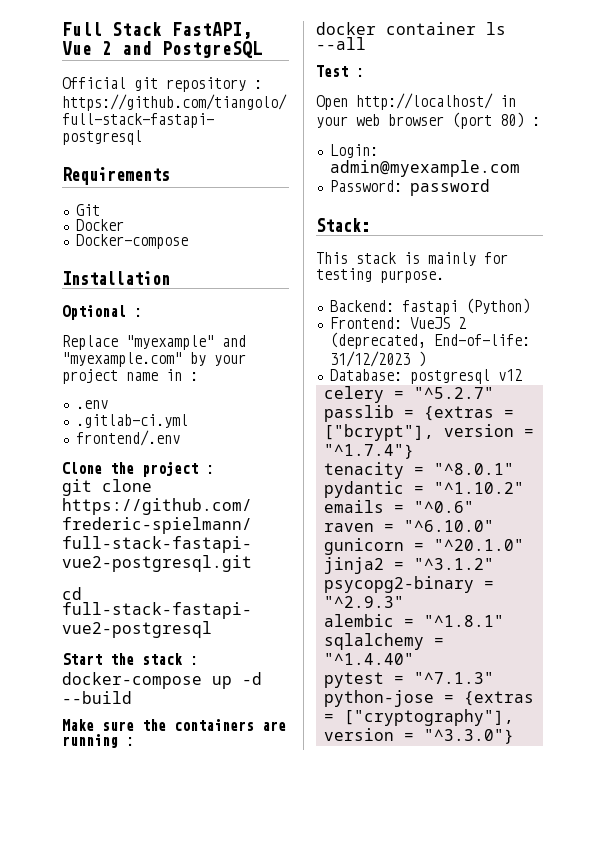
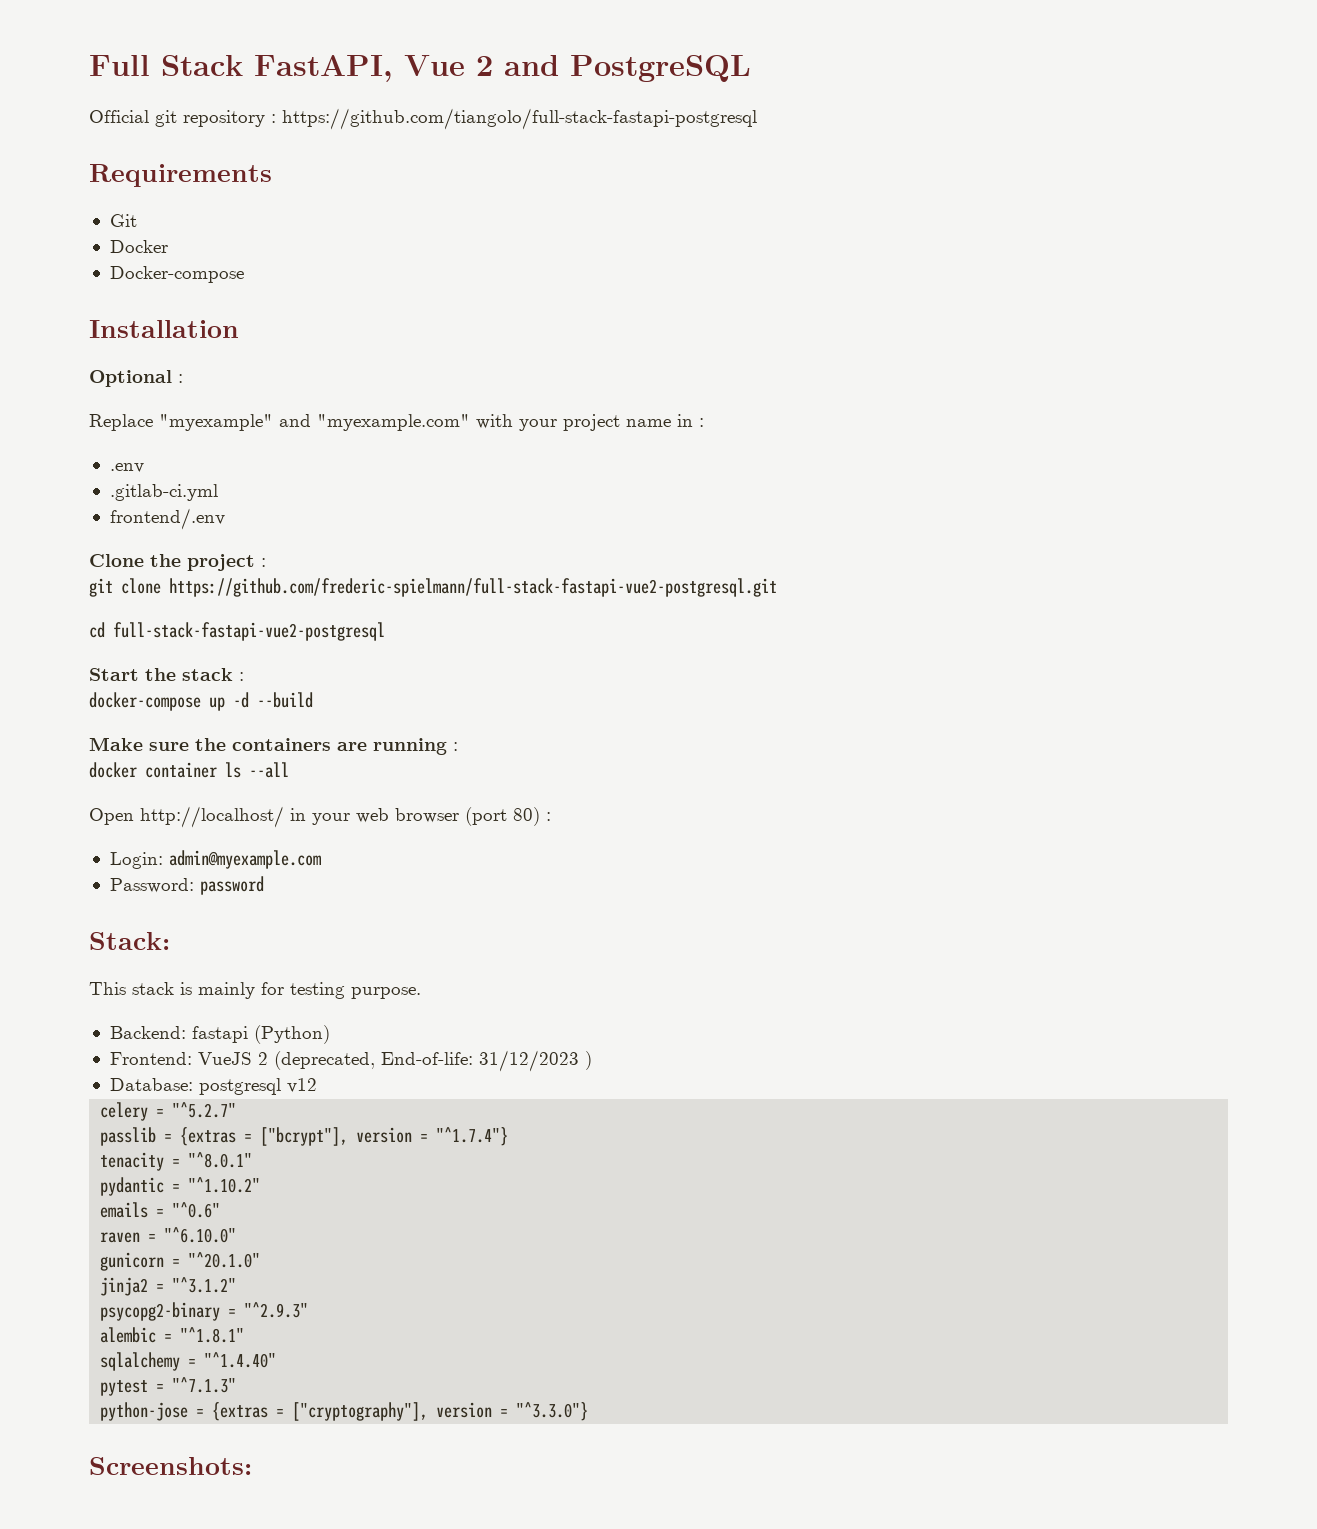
- Replace "myexample" and "myexample.com" by your project name in :
+ Replace "myexample" and "myexample.com" with your project name in :
- Test :
+ Screenshots:

